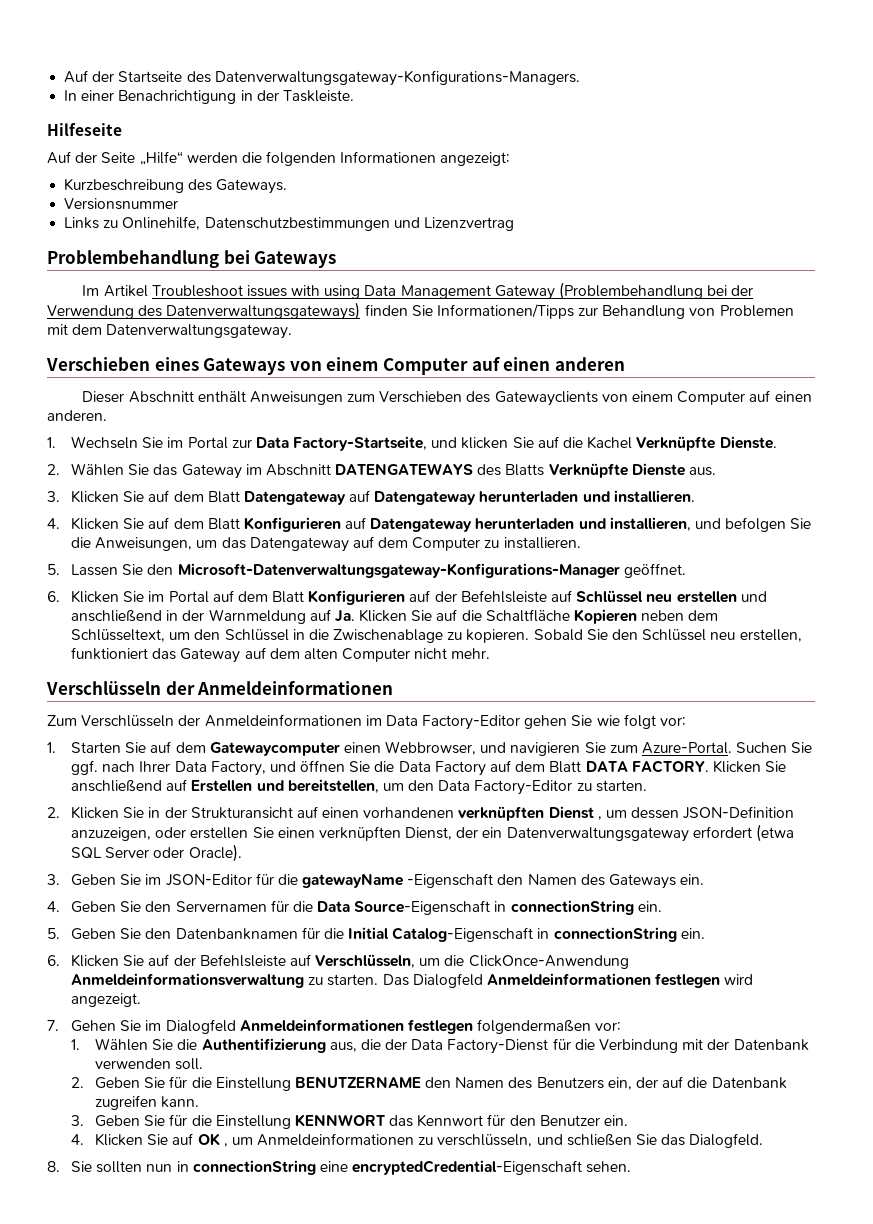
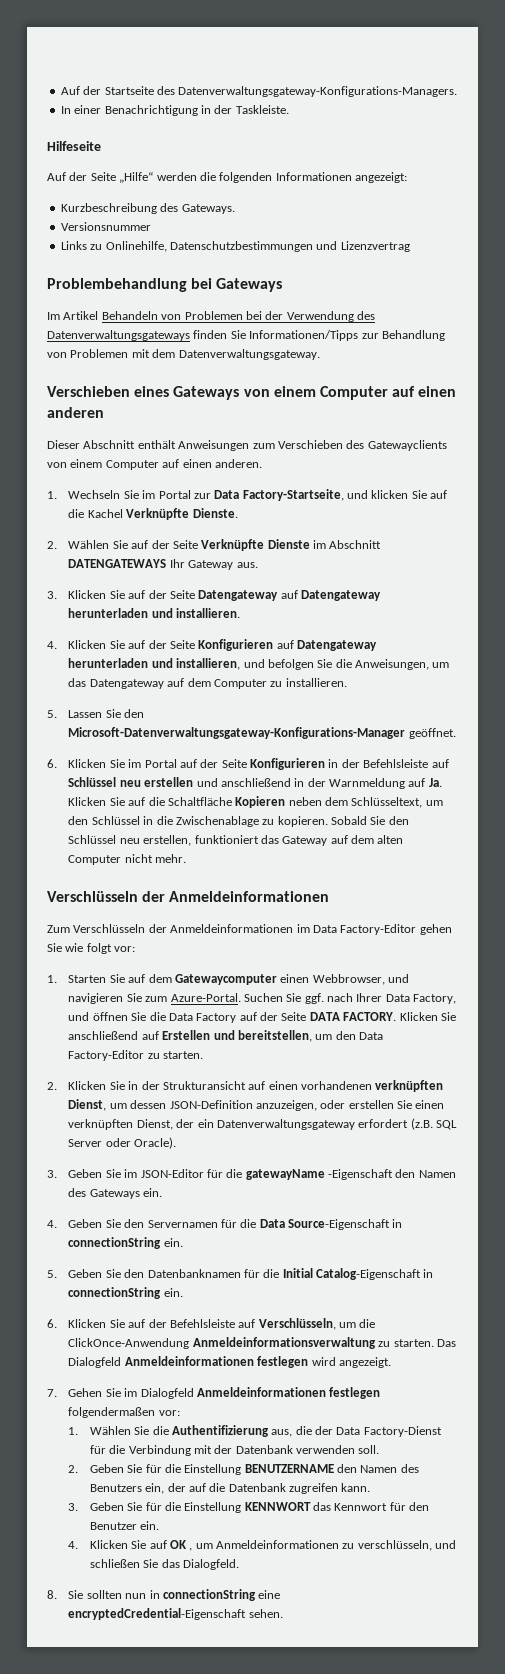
- Im Artikel Troubleshoot issues with using Data Management Gateway (Problembehandlung bei der Verwendung des Datenverwaltungsgateways) finden Sie Informationen/Tipps zur Behandlung von Problemen mit dem Datenverwaltungsgateway.
+ Im Artikel Behandeln von Problemen bei der Verwendung des Datenverwaltungsgateways finden Sie Informationen/Tipps zur Behandlung von Problemen mit dem Datenverwaltungsgateway.
- 2. Wählen Sie das Gateway im Abschnitt DATENGATEWAYS des Blatts Verknüpfte Dienste aus.
+ 2. Wählen Sie auf der Seite Verknüpfte Dienste im Abschnitt DATENGATEWAYS Ihr Gateway aus.
- 3. Klicken Sie auf dem Blatt Datengateway auf Datengateway herunterladen und installieren.
+ 3. Klicken Sie auf der Seite Datengateway auf Datengateway herunterladen und installieren.
- 4. Klicken Sie auf dem Blatt Konfigurieren auf Datengateway herunterladen und installieren, und befolgen Sie die Anweisungen, um das Datengateway auf dem Computer zu installieren.
+ 4. Klicken Sie auf der Seite Konfigurieren auf Datengateway herunterladen und installieren, und befolgen Sie die Anweisungen, um das Datengateway auf dem Computer zu installieren.
- 6. Klicken Sie im Portal auf dem Blatt Konfigurieren auf der Befehlsleiste auf Schlüssel neu erstellen und anschließend in der Warnmeldung auf Ja. Klicken Sie auf die Schaltfläche Kopieren neben dem Schlüsseltext, um den Schlüssel in die Zwischenablage zu kopieren.
+ 6. Klicken Sie im Portal auf der Seite Konfigurieren in der Befehlsleiste auf Schlüssel neu erstellen und anschließend in der Warnmeldung auf Ja. Klicken Sie auf die Schaltfläche Kopieren neben dem Schlüsseltext, um den Schlüssel in die Zwischenablage zu kopieren.
- Suchen Sie ggf. nach Ihrer Data Factory, und öffnen Sie die Data Factory auf dem Blatt DATA FACTORY.
+ Suchen Sie ggf. nach Ihrer Data Factory, und öffnen Sie die Data Factory auf der Seite DATA FACTORY.
- 2. Klicken Sie in der Strukturansicht auf einen vorhandenen verknüpften Dienst , um dessen JSON-Definition anzuzeigen, oder erstellen Sie einen verknüpften Dienst, der ein Datenverwaltungsgateway erfordert (etwa SQL Server oder Oracle).
+ 2. Klicken Sie in der Strukturansicht auf einen vorhandenen verknüpften Dienst, um dessen JSON-Definition anzuzeigen, oder erstellen Sie einen verknüpften Dienst, der ein Datenverwaltungsgateway erfordert (z.B. SQL Server oder Oracle).

